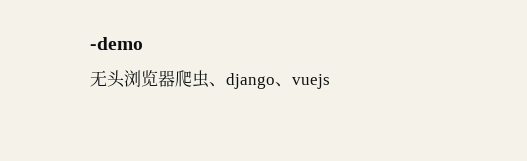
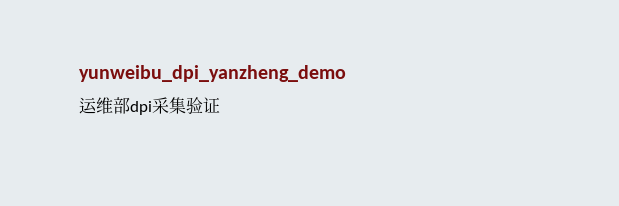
- -demo
- 无头浏览器爬虫、django、vuejs
+ yunweibu_dpi_yanzheng_demo
+ 运维部dpi采集验证

